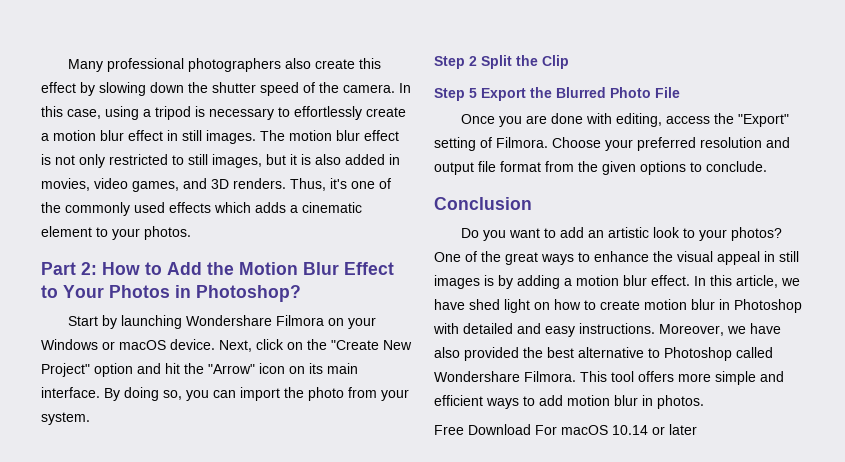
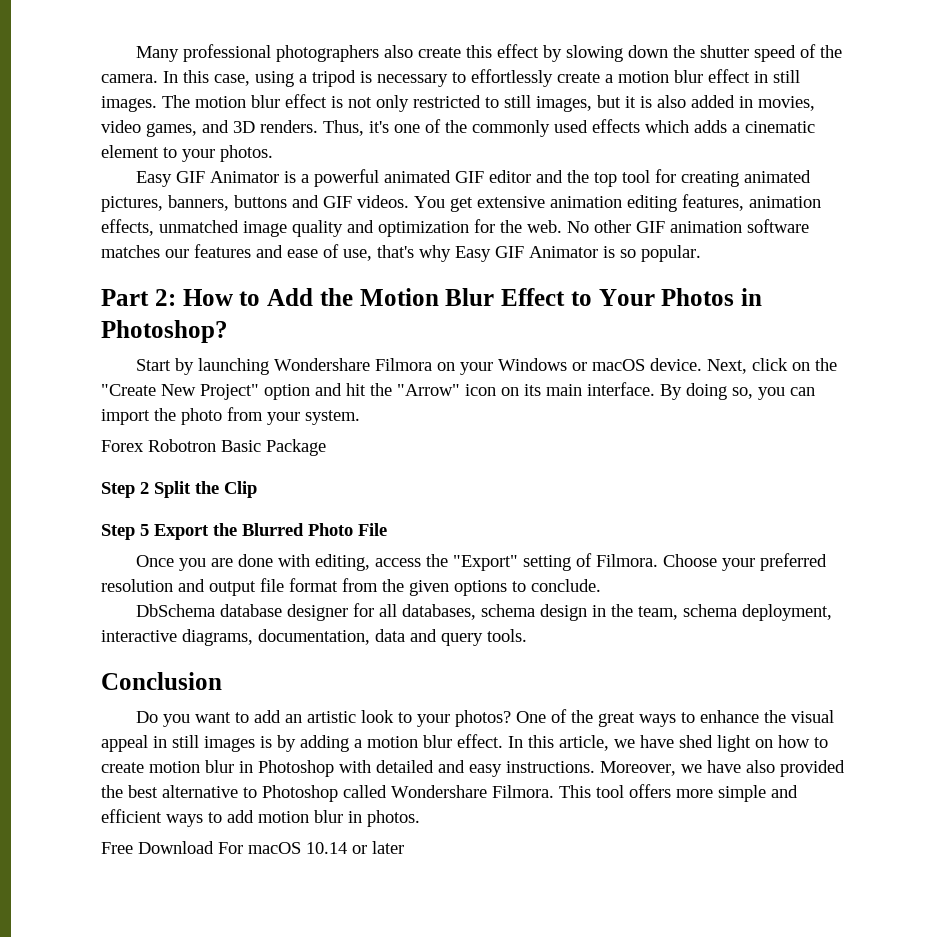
+ Easy GIF Animator is a powerful animated GIF editor and the top tool for creating animated pictures, banners, buttons and GIF videos. You get extensive animation editing features, animation effects, unmatched image quality and optimization for the web. No other GIF animation software matches our features and ease of use, that's why Easy GIF Animator is so popular.
+ Forex Robotron Basic Package
+ DbSchema database designer for all databases, schema design in the team, schema deployment, interactive diagrams, documentation, data and query tools.

